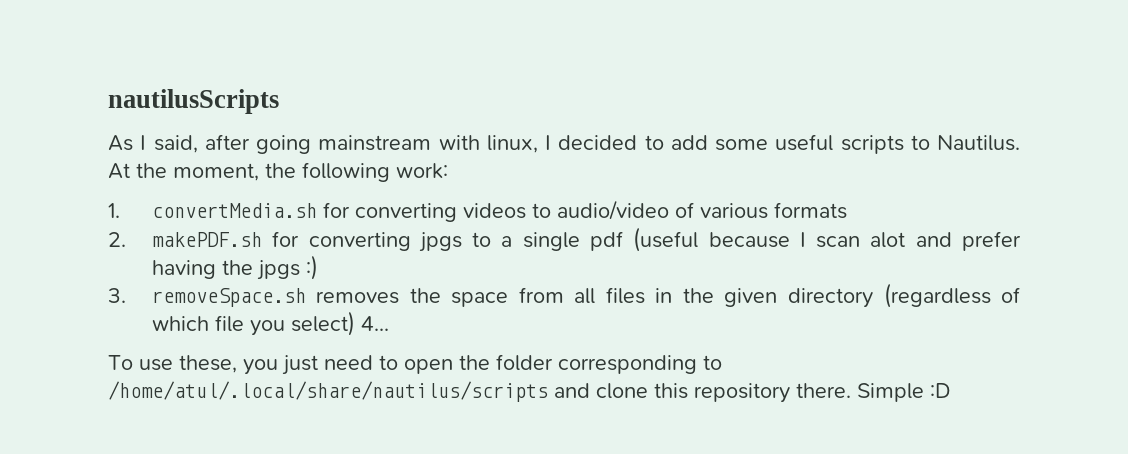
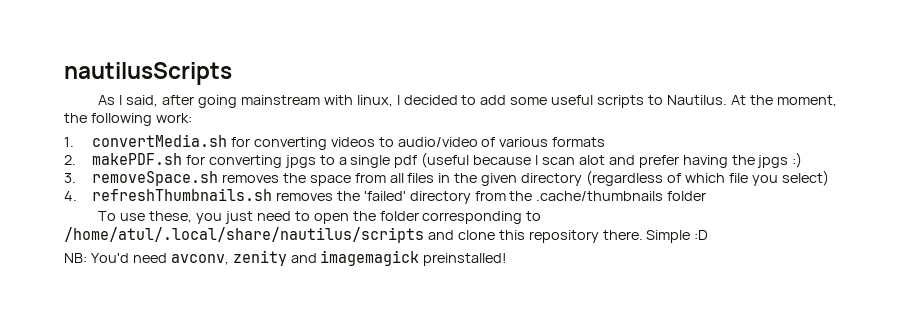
- 3. removeSpace.sh removes the space from all files in the given directory (regardless of which file you select) 4...
+ 3. removeSpace.sh removes the space from all files in the given directory (regardless of which file you select)
+ 4. refreshThumbnails.sh removes the 'failed' directory from the .cache/thumbnails folder
+ NB: You'd need avconv, zenity and imagemagick preinstalled!

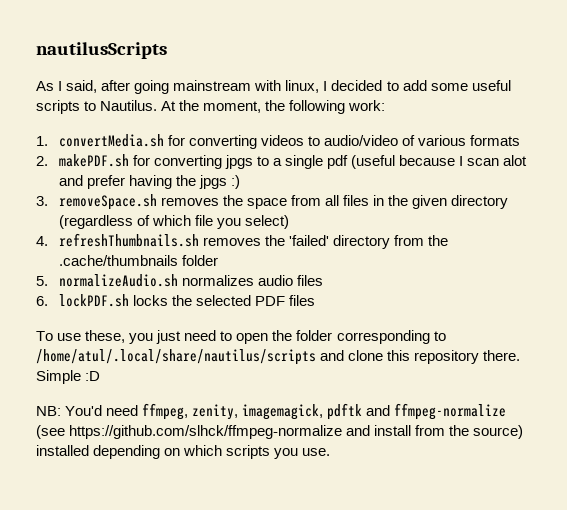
+ 5. normalizeAudio.sh normalizes audio files
+ 6. lockPDF.sh locks the selected PDF files
- NB: You'd need avconv, zenity and imagemagick preinstalled!
+ NB: You'd need ffmpeg, zenity, imagemagick, pdftk and ffmpeg-normalize (see https://github.com/slhck/ffmpeg-normalize and install from the source) installed depending on which scripts you use.

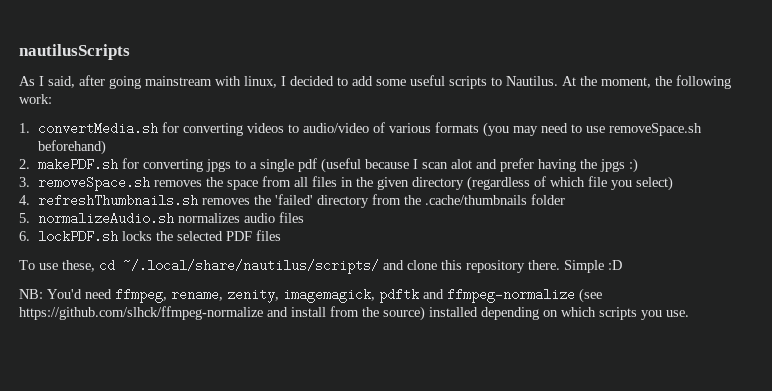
- 1. convertMedia.sh for converting videos to audio/video of various formats
+ 1. convertMedia.sh for converting videos to audio/video of various formats (you may need to use removeSpace.sh beforehand)
- To use these, you just need to open the folder corresponding to /home/atul/.local/share/nautilus/scripts and clone this repository there.
+ To use these, cd ~/.local/share/nautilus/scripts/ and clone this repository there.
- NB: You'd need ffmpeg, zenity, imagemagick, pdftk and ffmpeg-normalize (see https://github.com/slhck/ffmpeg-normalize and install from the source) installed depending on which scripts you use.
+ NB: You'd need ffmpeg, rename, zenity, imagemagick, pdftk and ffmpeg-normalize (see https://github.com/slhck/ffmpeg-normalize and install from the source) installed depending on which scripts you use.

